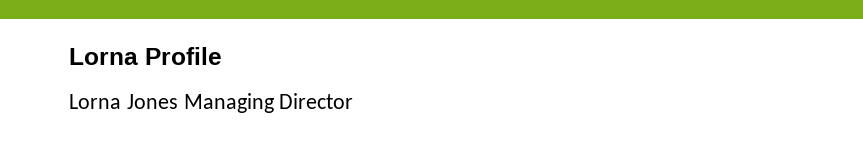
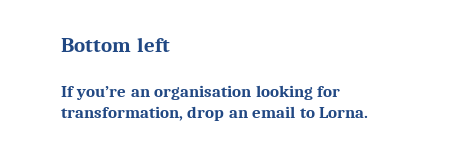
- Lorna Profile
- Lorna Jones Managing Director
+ Bottom left
+ If you’re an organisation looking for transformation, drop an email to Lorna.

